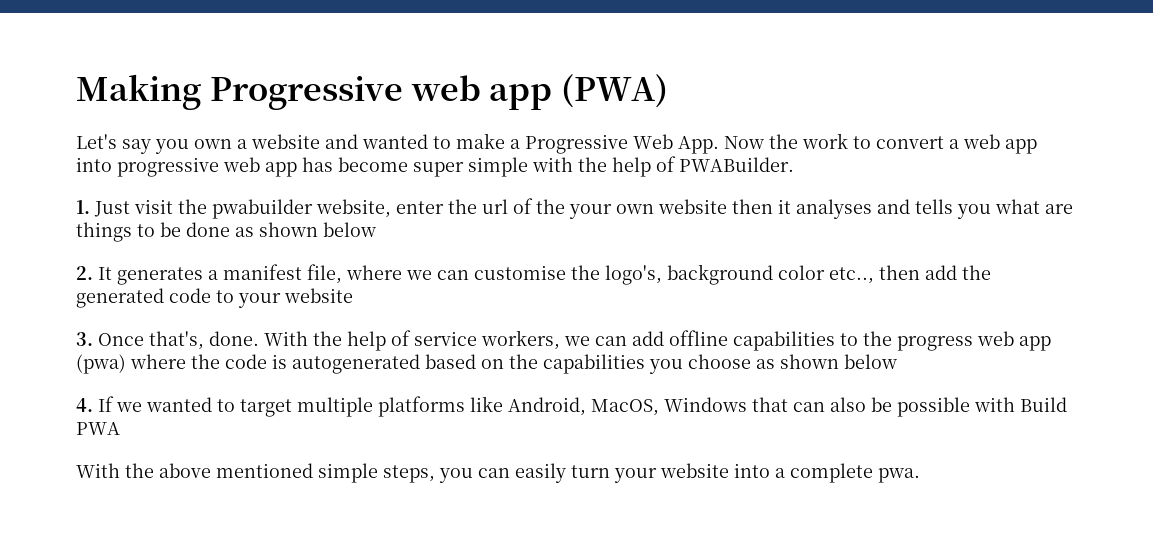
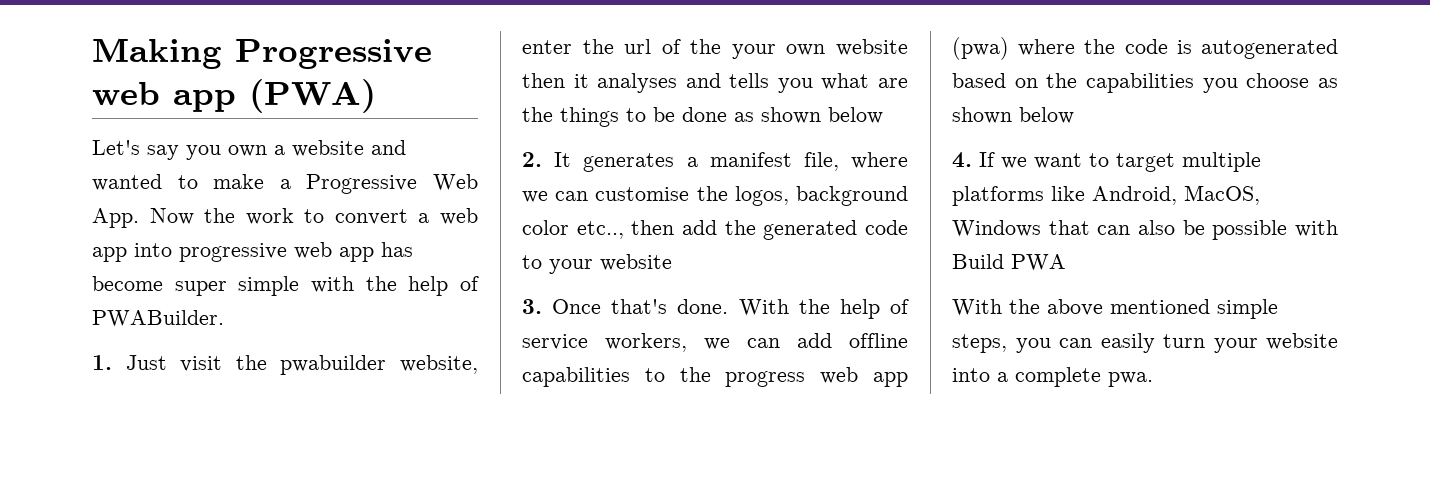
- 1. Just visit the pwabuilder website, enter the url of the your own website then it analyses and tells you what are things to be done as shown below
+ 1. Just visit the pwabuilder website, enter the url of the your own website then it analyses and tells you what are the things to be done as shown below
- 2. It generates a manifest file, where we can customise the logo's, background color etc.., then add the generated code to your website
+ 2. It generates a manifest file, where we can customise the logos, background color etc.., then add the generated code to your website
- 3. Once that's, done.
+ 3. Once that's done.
- 4. If we wanted to target multiple platforms like Android, MacOS, Windows that can also be possible with Build PWA
+ 4. If we want to target multiple platforms like Android, MacOS, Windows that can also be possible with Build PWA

